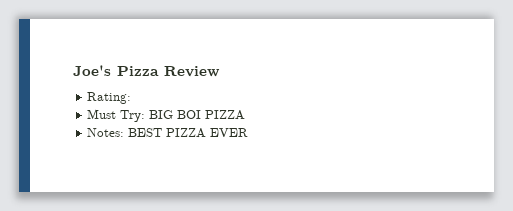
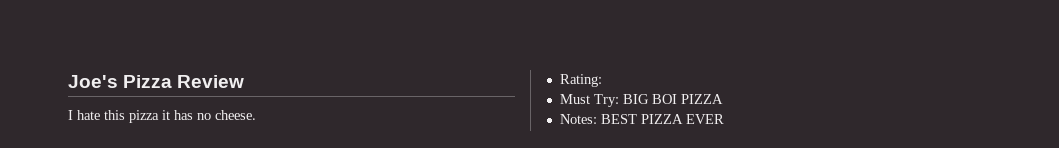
+ I hate this pizza it has no cheese.

